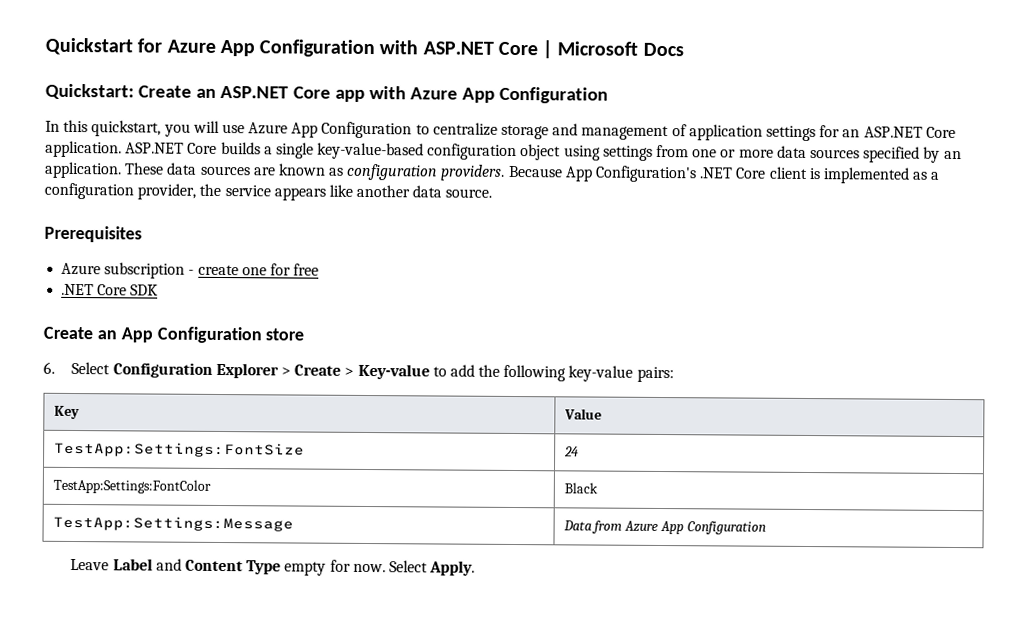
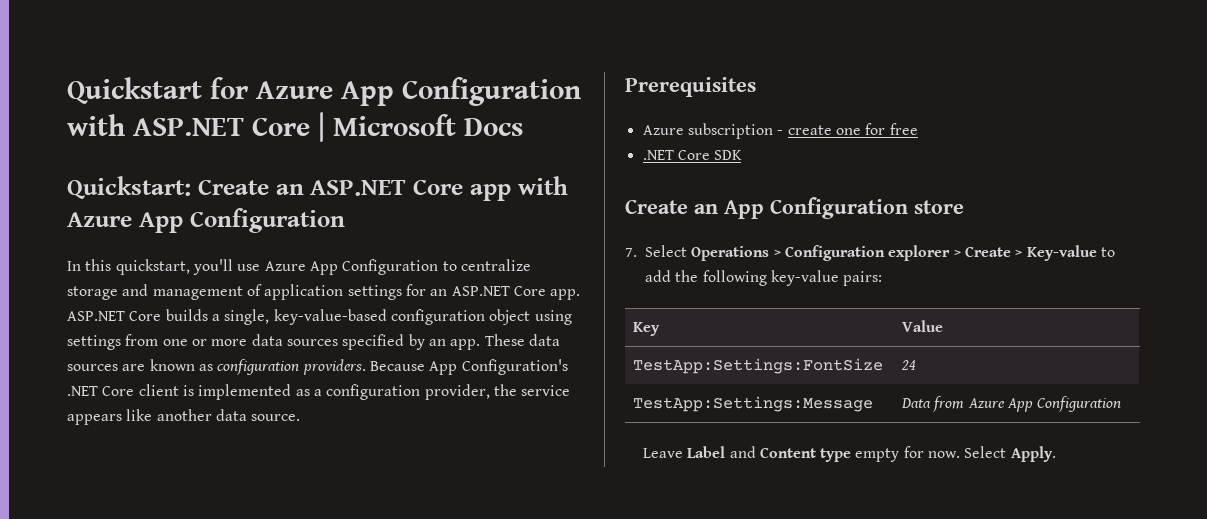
- In this quickstart, you will use Azure App Configuration to centralize storage and management of application settings for an ASP.NET Core application.
+ In this quickstart, you'll use Azure App Configuration to centralize storage and management of application settings for an ASP.NET Core app.
- ASP.NET Core builds a single key-value-based configuration object using settings from one or more data sources specified by an application.
+ ASP.NET Core builds a single, key-value-based configuration object using settings from one or more data sources specified by an app.
- 6. Select Configuration Explorer > Create > Key-value to add the following key-value pairs:
+ 7. Select Operations > Configuration explorer > Create > Key-value to add the following key-value pairs:
- TestApp:Settings:FontColor | Black
- Leave Label and Content Type empty for now.
+ Leave Label and Content type empty for now.

